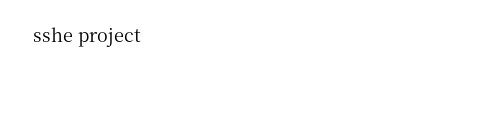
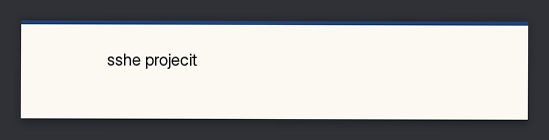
- sshe project
+ sshe projecit

